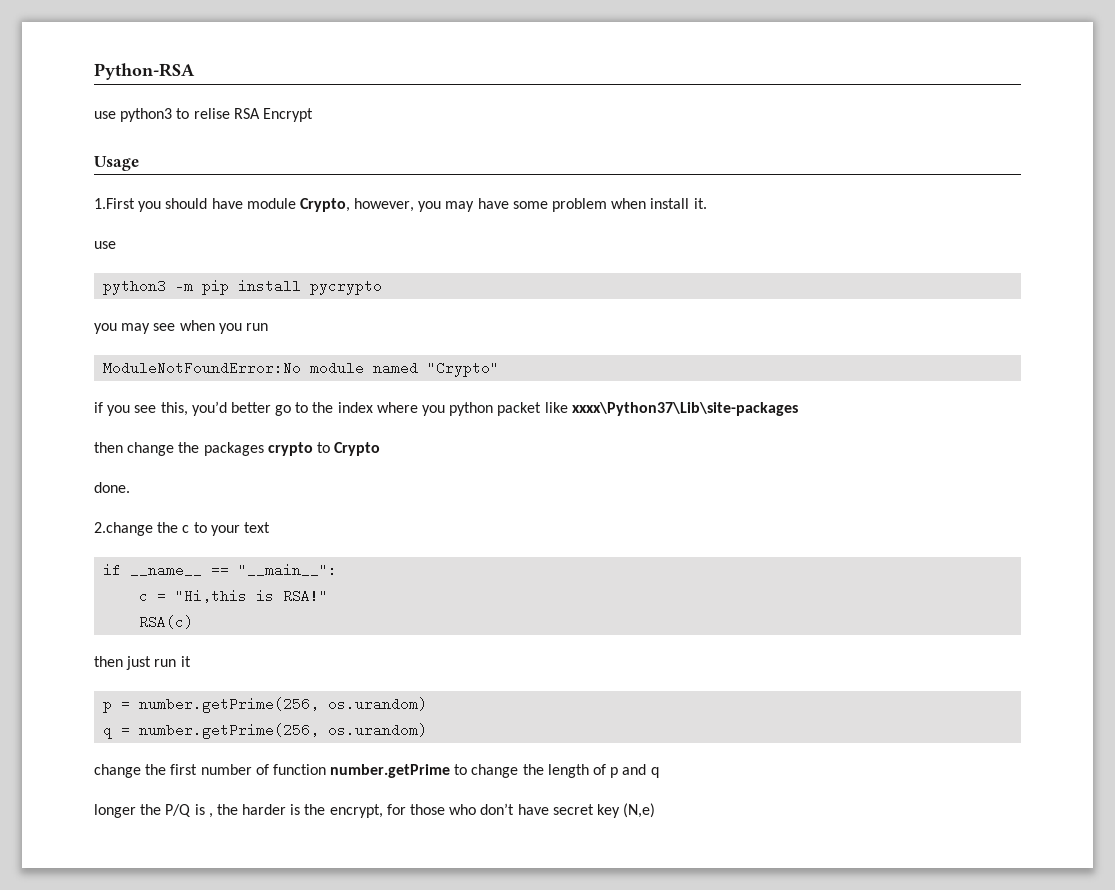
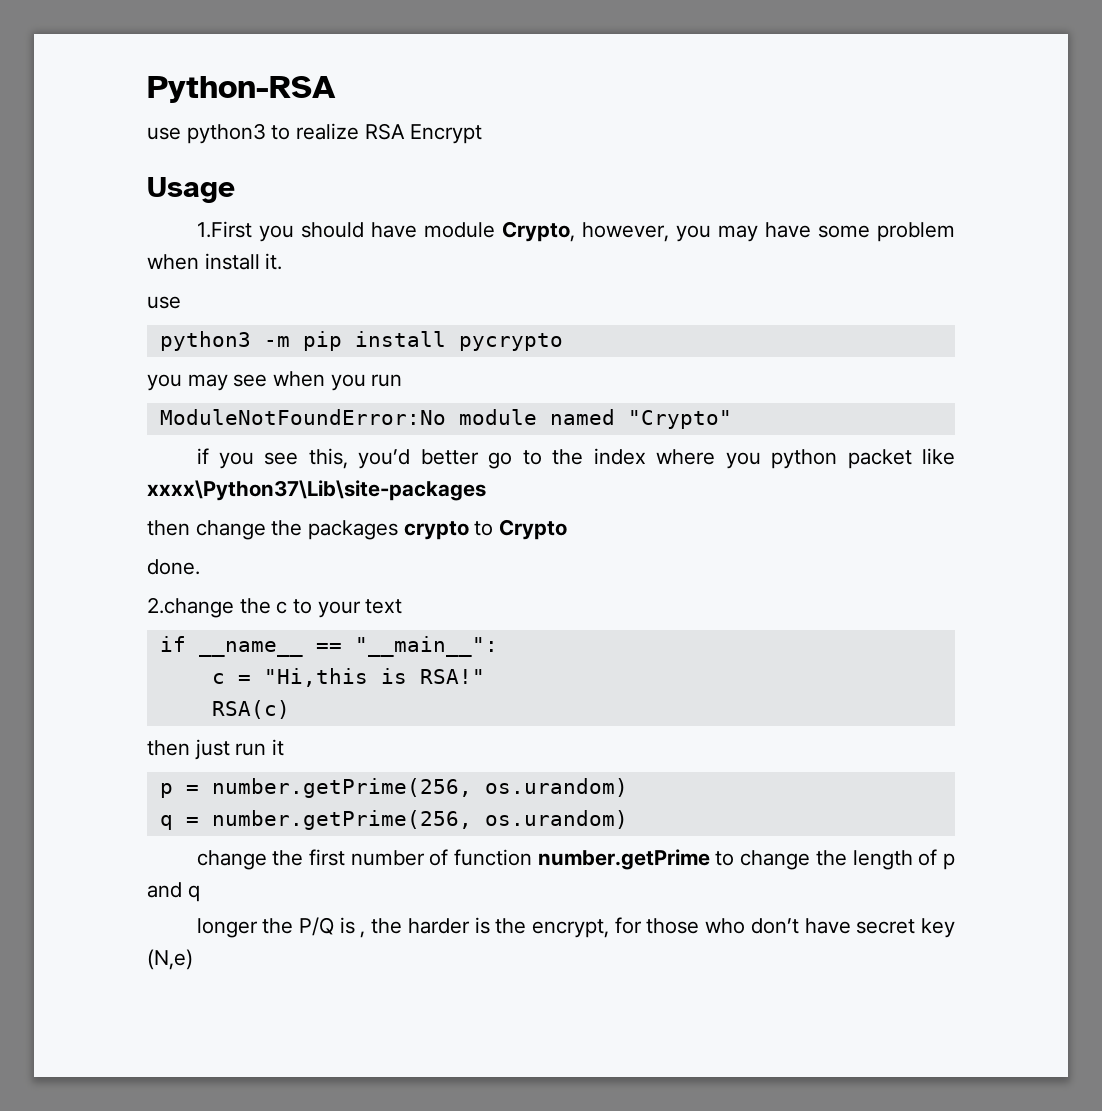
- use python3 to relise RSA Encrypt
+ use python3 to realize RSA Encrypt

